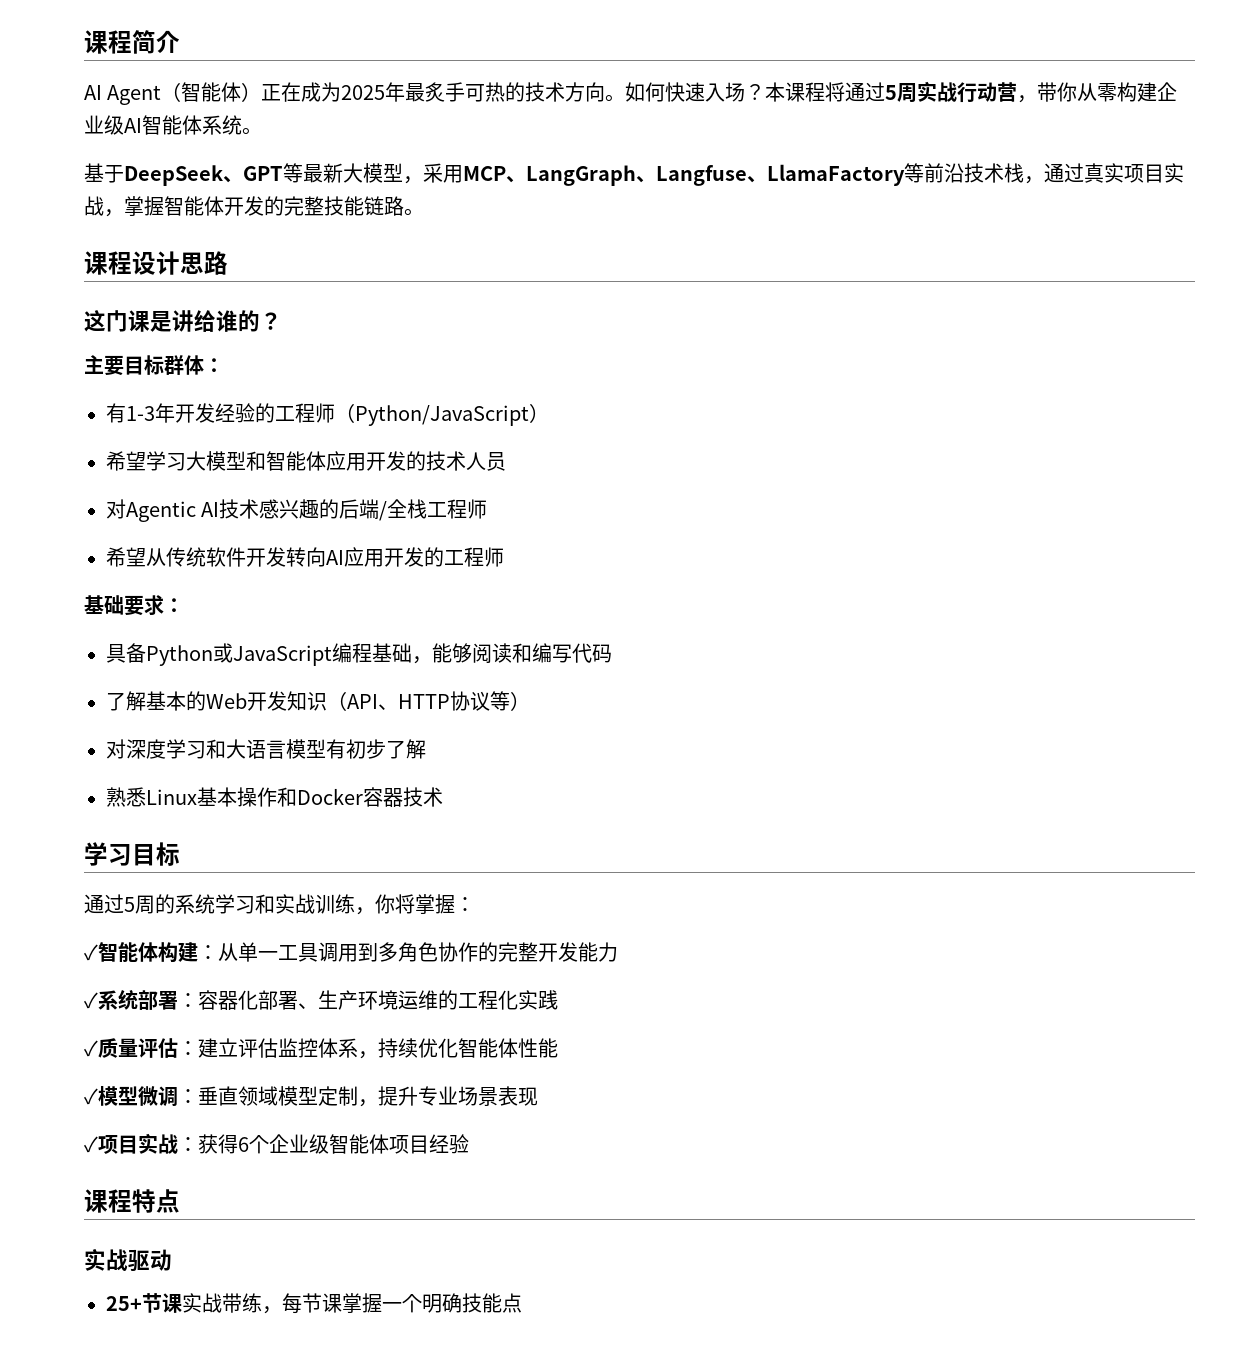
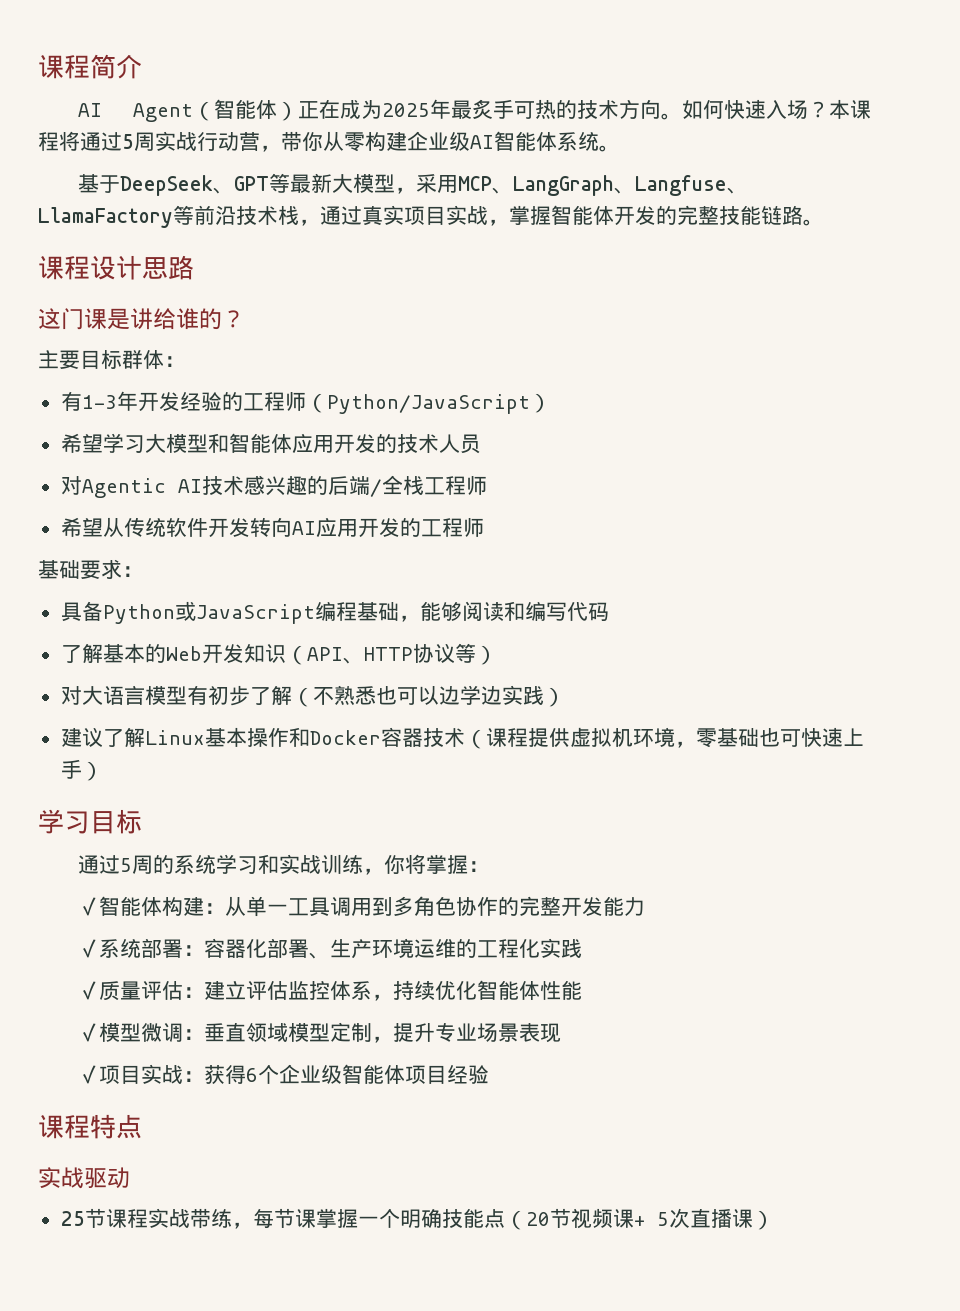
- 对深度学习和大语言模型有初步了解
- 熟悉Linux基本操作和Docker容器技术
+ 对大语言模型有初步了解（不熟悉也可以边学边实践）
+ 建议了解Linux基本操作和Docker容器技术（课程提供虚拟机环境，零基础也可快速上手）
- 25+节课实战带练，每节课掌握一个明确技能点
+ 25节课程实战带练，每节课掌握一个明确技能点（20节视频课+ 5次直播课）

